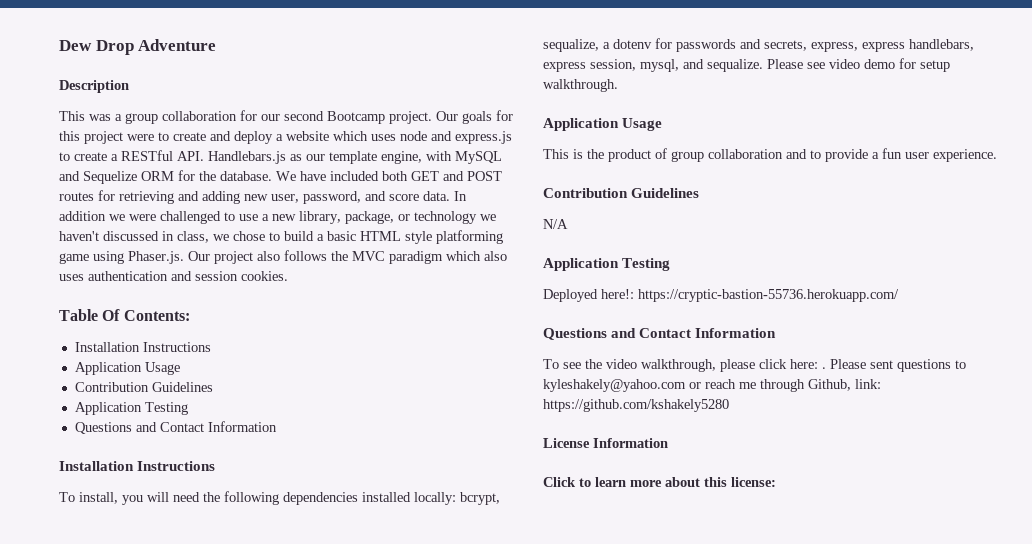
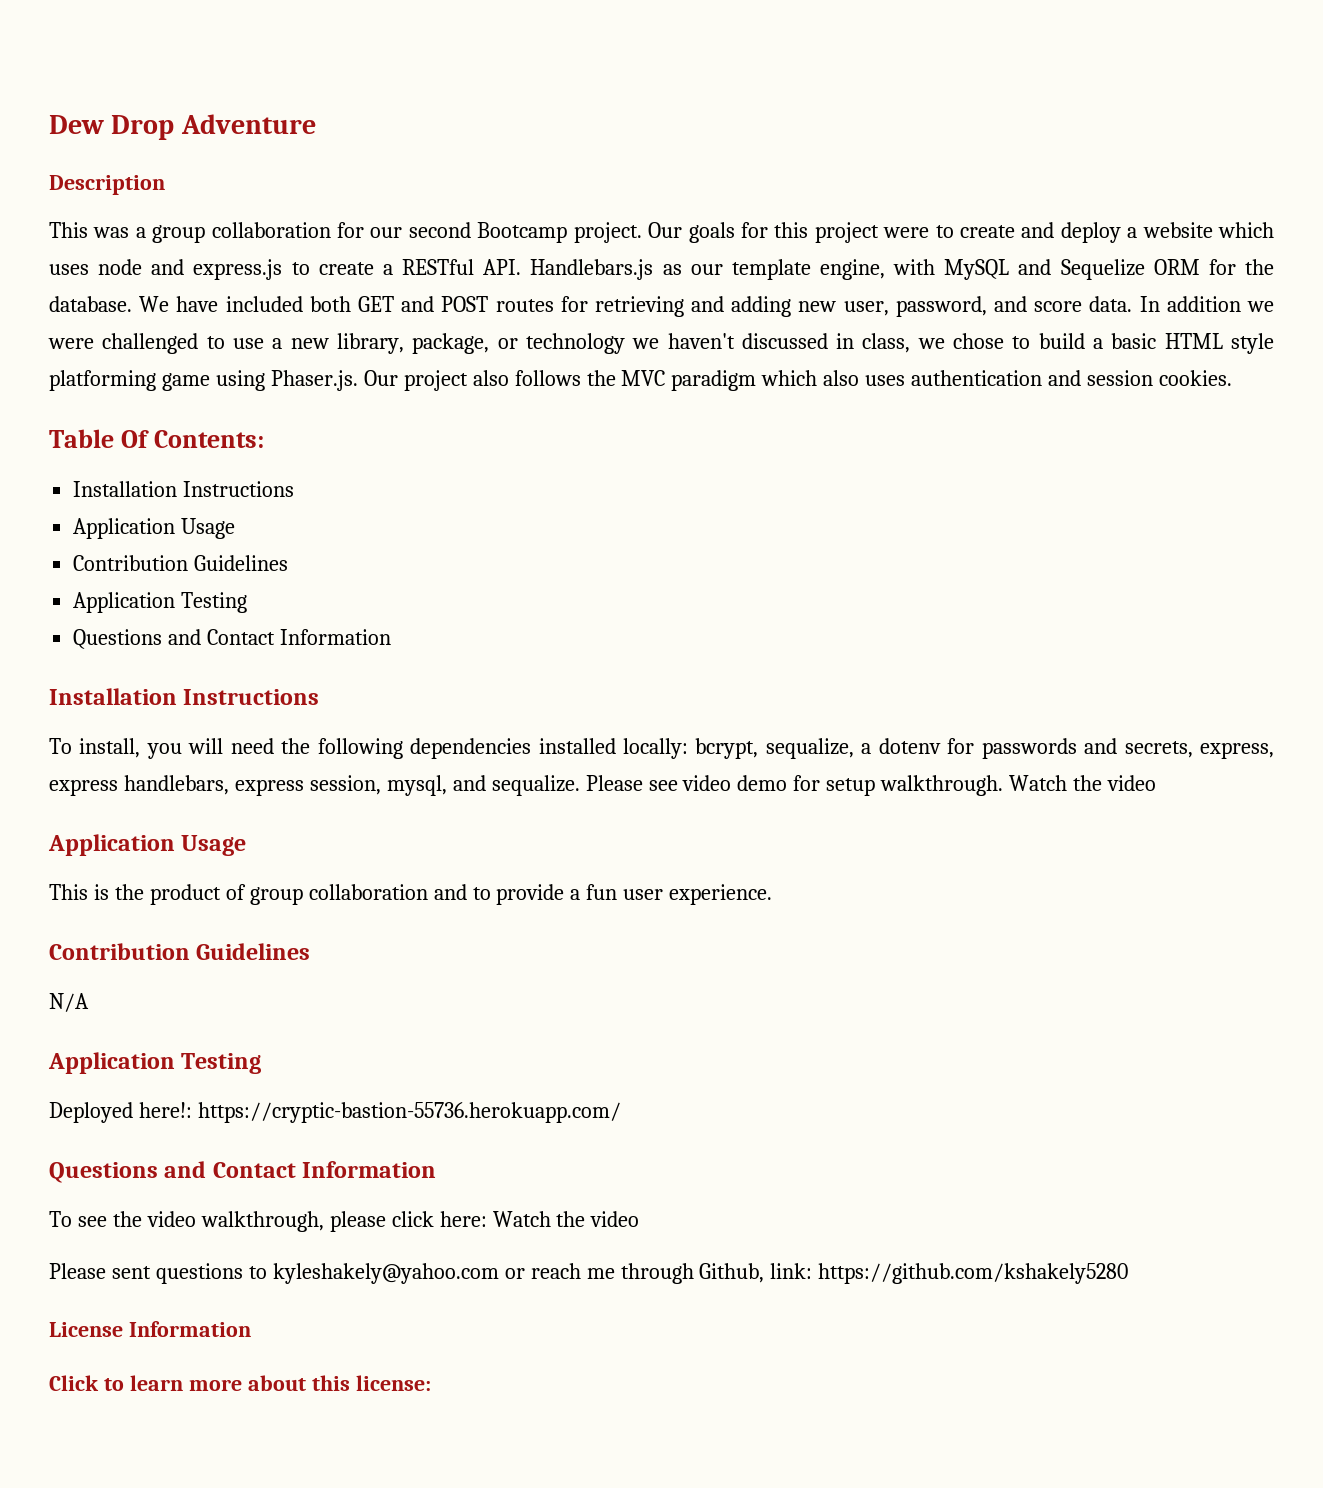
- Please see video demo for setup walkthrough.
+ Please see video demo for setup walkthrough. Watch the video
- To see the video walkthrough, please click here: . Please sent questions to kyleshakely@yahoo.com or reach me through Github, link: https://github.com/kshakely5280
+ To see the video walkthrough, please click here: Watch the video
+ Please sent questions to kyleshakely@yahoo.com or reach me through Github, link: https://github.com/kshakely5280

